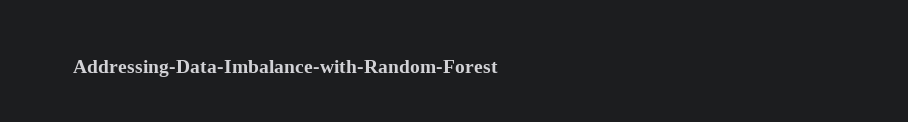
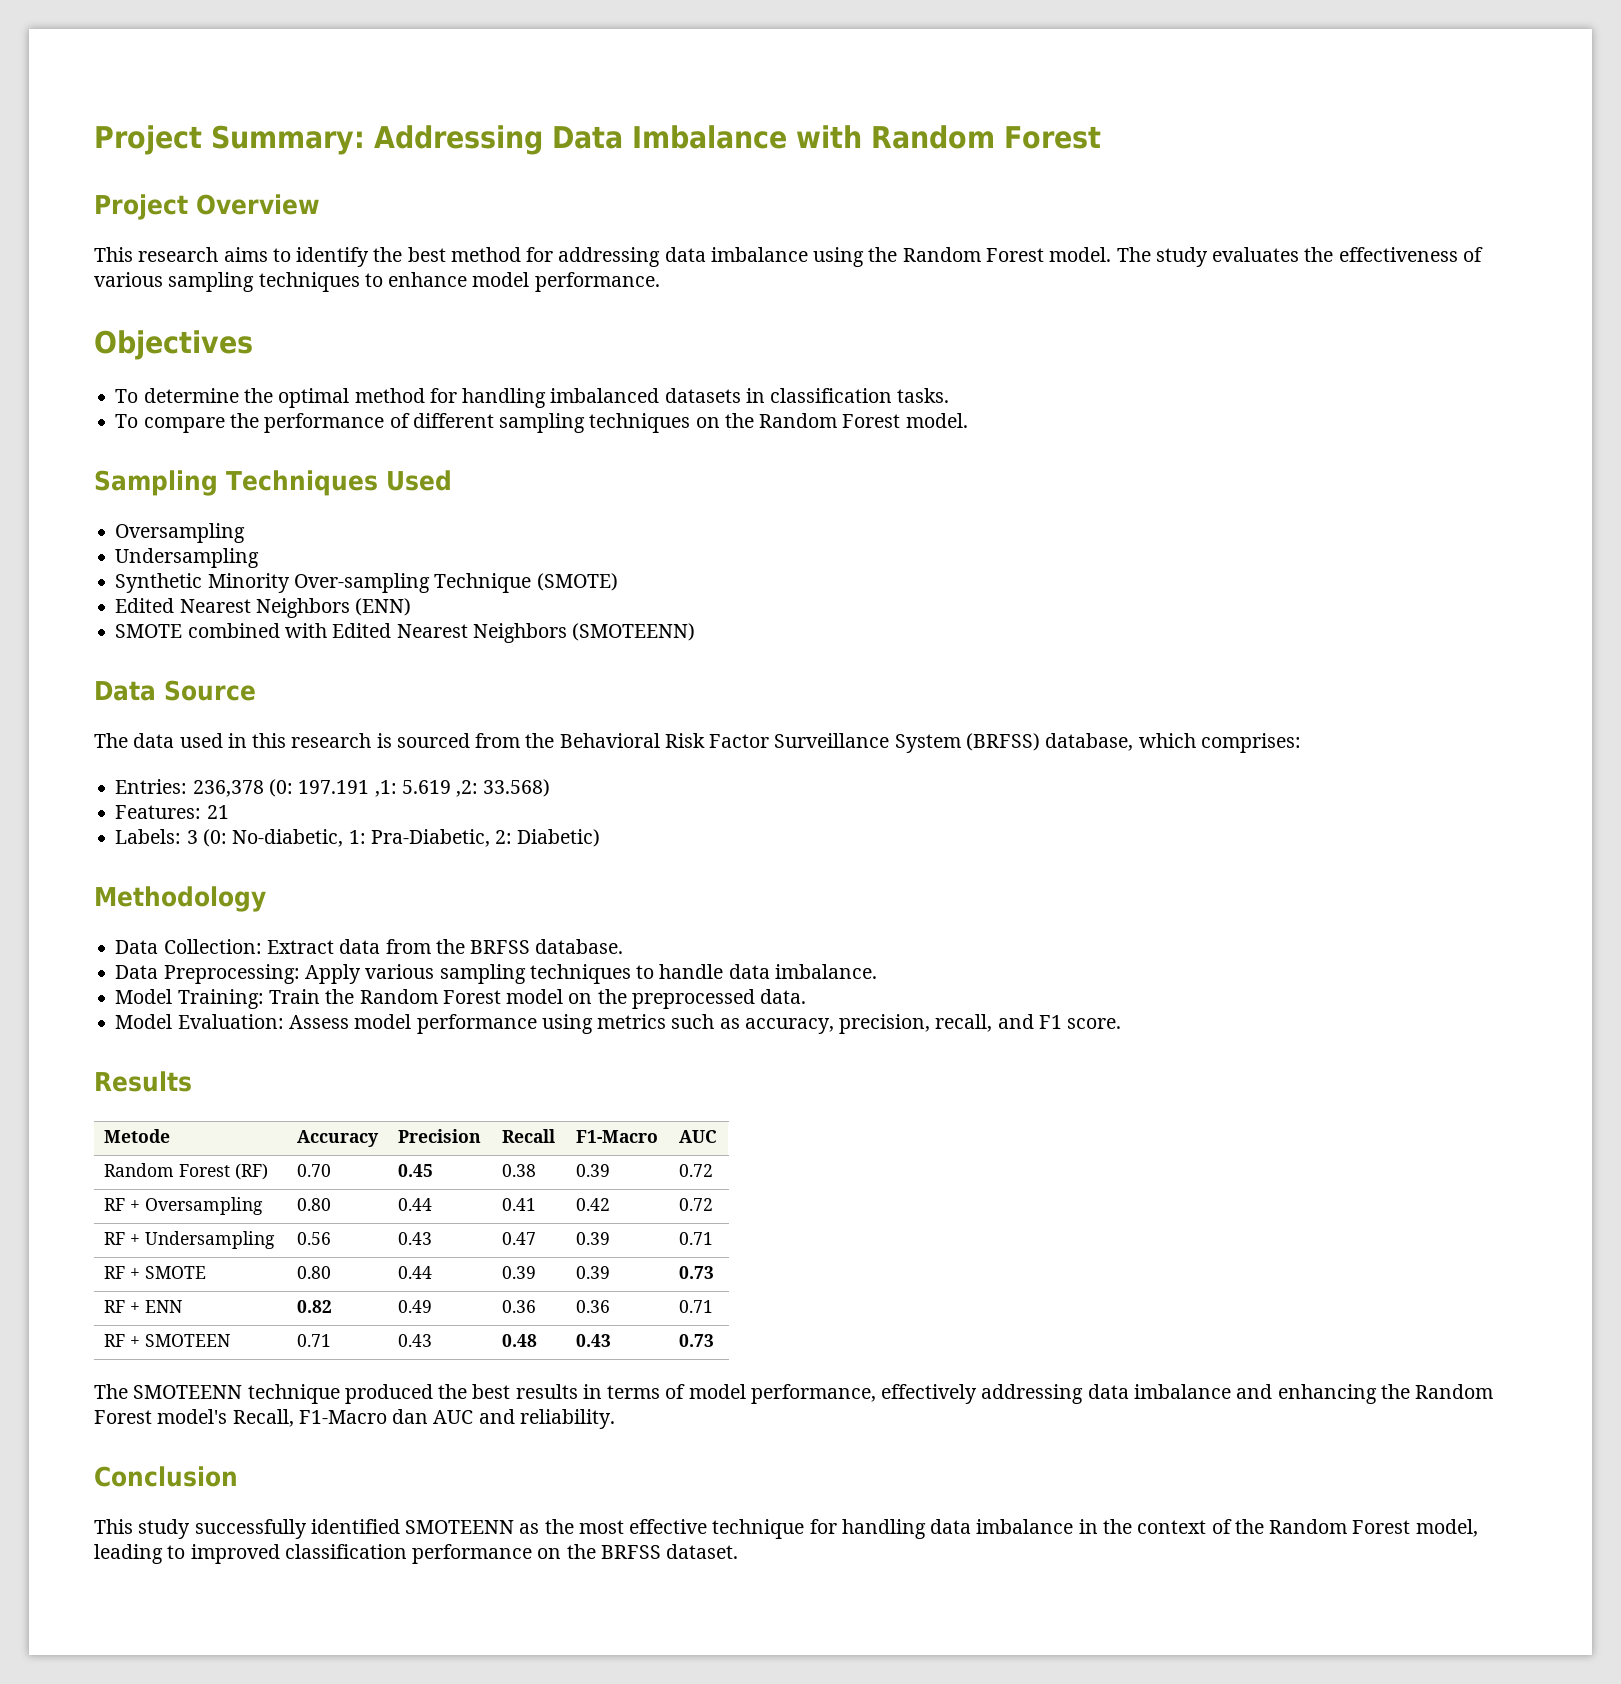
- Addressing-Data-Imbalance-with-Random-Forest
+ Project Summary: Addressing Data Imbalance with Random Forest
+ Project Overview
+ This research aims to identify the best method for addressing data imbalance using the Random Forest model. The study evaluates the effectiveness of various sampling techniques to enhance model performance.
+ Objectives
+ To determine the optimal method for handling imbalanced datasets in classification tasks.
+ To compare the performance of different sampling techniques on the Random Forest model.
+ Sampling Techniques Used
+ Oversampling
+ Undersampling
+ Synthetic Minority Over-sampling Technique (SMOTE)
+ Edited Nearest Neighbors (ENN)
+ SMOTE combined with Edited Nearest Neighbors (SMOTEENN)
+ Data Source
+ The data used in this research is sourced from the Behavioral Risk Factor Surveillance System (BRFSS) database, which comprises:
+ Entries: 236,378 (0: 197.191 ,1: 5.619 ,2: 33.568)
+ Features: 21
+ Labels: 3 (0: No-diabetic, 1: Pra-Diabetic, 2: Diabetic)
+ Methodology
+ Data Collection: Extract data from the BRFSS database.
+ Data Preprocessing: Apply various sampling techniques to handle data imbalance.
+ Model Training: Train the Random Forest model on the preprocessed data.
+ Model Evaluation: Assess model performance using metrics such as accuracy, precision, recall, and F1 score.
+ Results
+ Metode | Accuracy | Precision | Recall | F1-Macro | AUC
+ Random Forest (RF) | 0.70 | 0.45 | 0.38 | 0.39 | 0.72
+ RF + Oversampling | 0.80 | 0.44 | 0.41 | 0.42 | 0.72
+ RF + Undersampling | 0.56 | 0.43 | 0.47 | 0.39 | 0.71
+ RF + SMOTE | 0.80 | 0.44 | 0.39 | 0.39 | 0.73
+ RF + ENN | 0.82 | 0.49 | 0.36 | 0.36 | 0.71
+ RF + SMOTEEN | 0.71 | 0.43 | 0.48 | 0.43 | 0.73
+ The SMOTEENN technique produced the best results in terms of model performance, effectively addressing data imbalance and enhancing the Random Forest model's Recall, F1-Macro dan AUC and reliability.
+ Conclusion
+ This study successfully identified SMOTEENN as the most effective technique for handling data imbalance in the context of the Random Forest model, leading to improved classification performance on the BRFSS dataset.

